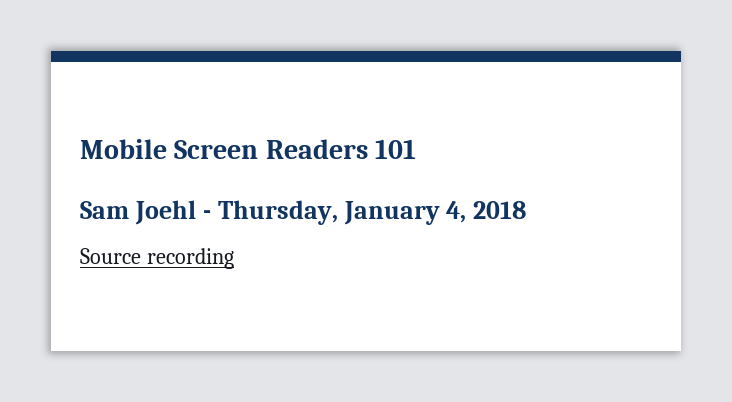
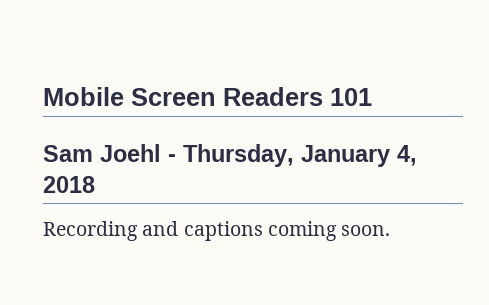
- Source recording
+ Recording and captions coming soon.

